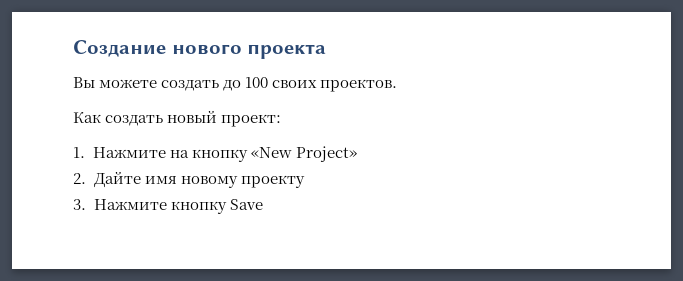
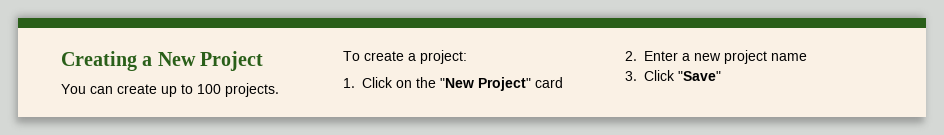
- Создание нового проекта
- Вы можете создать до 100 своих проектов.
- Как создать новый проект:
- 1. Нажмите на кнопку «New Project»
- 2. Дайте имя новому проекту
- 3. Нажмите кнопку Save
+ Creating a New Project
+ You can create up to 100 projects.
+ To create a project:
+ 1. Click on the "New Project" card
+ 2. Enter a new project name
+ 3. Click "Save"

